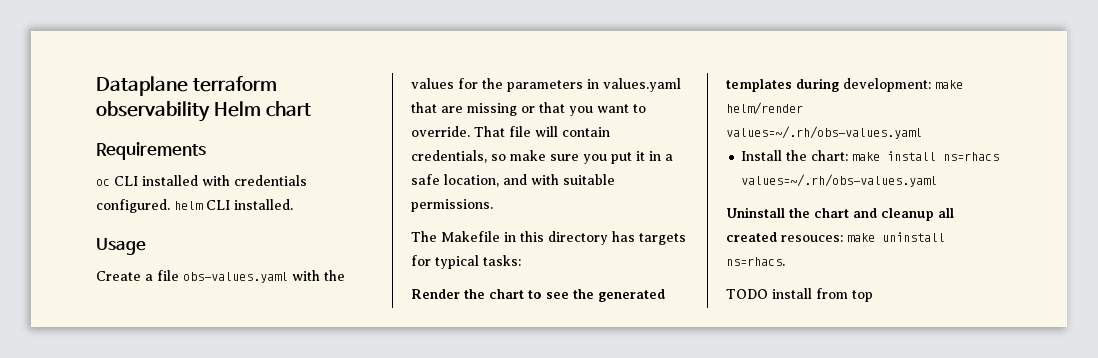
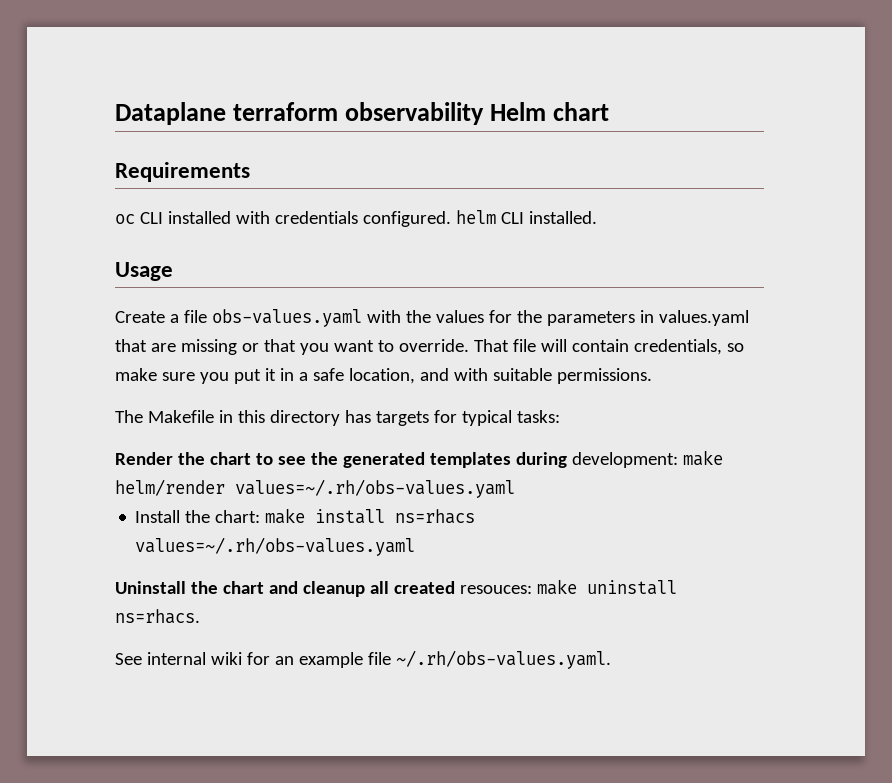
- TODO install from top
+ See internal wiki for an example file ~/.rh/obs-values.yaml.

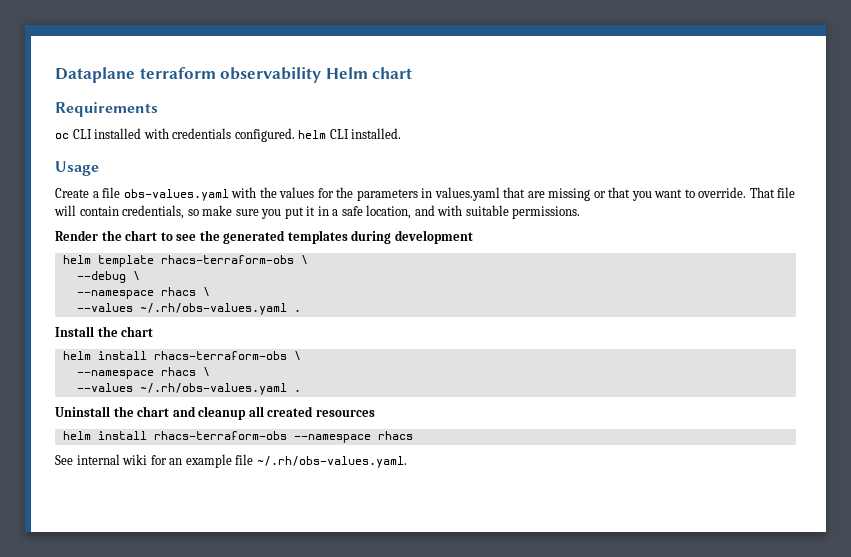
- The Makefile in this directory has targets for typical tasks:
- Render the chart to see the generated templates during development: make helm/render values=~/.rh/obs-values.yaml
- Install the chart: make install ns=rhacs values=~/.rh/obs-values.yaml
+ Render the chart to see the generated templates during development
+ helm template rhacs-terraform-obs \
+ --debug \
+ --namespace rhacs \
+ --values ~/.rh/obs-values.yaml .
+ Install the chart
+ helm install rhacs-terraform-obs \
+ --namespace rhacs \
+ --values ~/.rh/obs-values.yaml .
- Uninstall the chart and cleanup all created resouces: make uninstall ns=rhacs.
+ Uninstall the chart and cleanup all created resources
+ helm install rhacs-terraform-obs --namespace rhacs

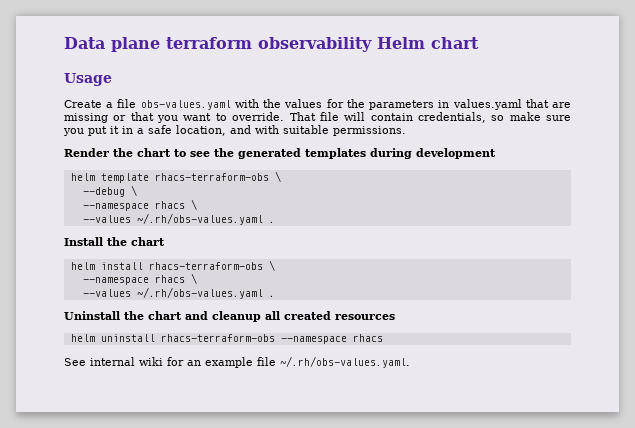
- Dataplane terraform observability Helm chart
+ Data plane terraform observability Helm chart
- Requirements
- oc CLI installed with credentials configured. helm CLI installed.
- helm install rhacs-terraform-obs --namespace rhacs
+ helm uninstall rhacs-terraform-obs --namespace rhacs

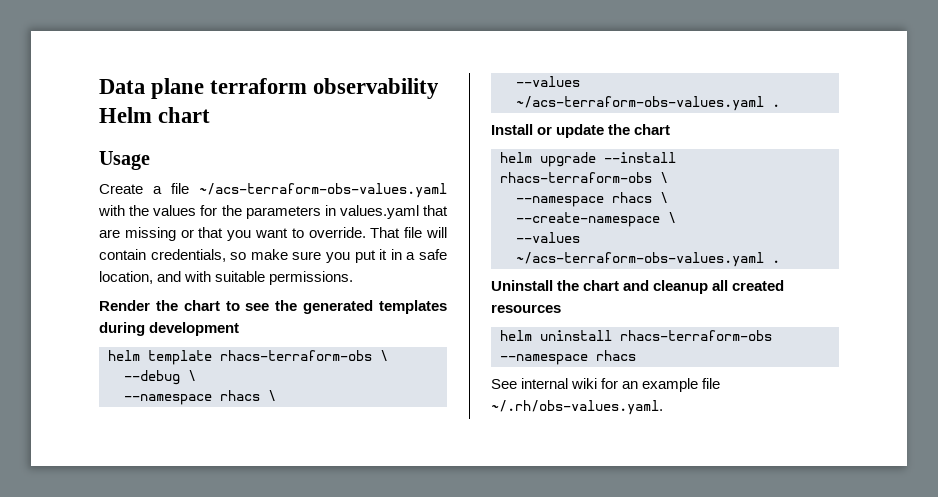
- Create a file obs-values.yaml with the values for the parameters in values.yaml that are missing or that you want to override.
+ Create a file ~/acs-terraform-obs-values.yaml with the values for the parameters in values.yaml that are missing or that you want to override.
  --debug \
  --namespace rhacs \
- --values ~/.rh/obs-values.yaml .
+ --values ~/acs-terraform-obs-values.yaml .
- Install the chart
+ Install or update the chart
- helm install rhacs-terraform-obs \
+ helm upgrade --install rhacs-terraform-obs \
  --namespace rhacs \
- --values ~/.rh/obs-values.yaml .
+ --create-namespace \
+ --values ~/acs-terraform-obs-values.yaml .

